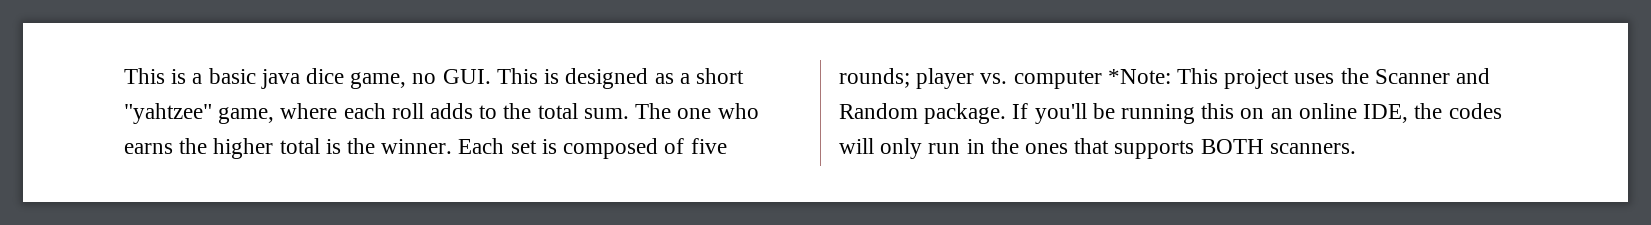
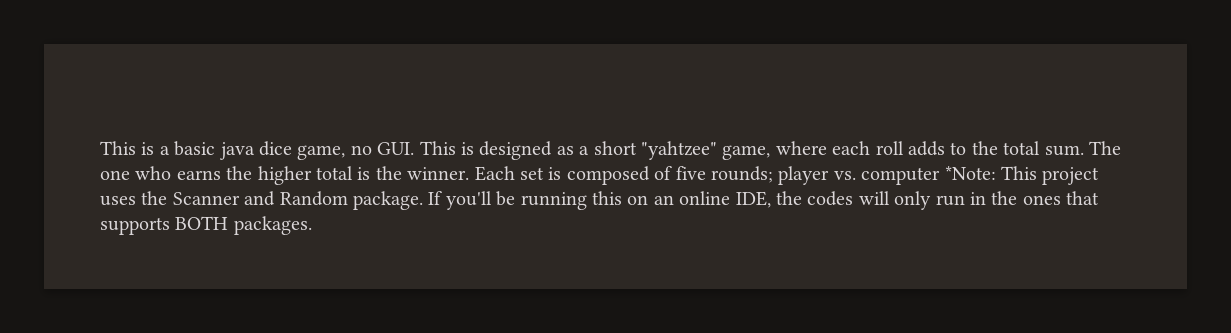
- If you'll be running this on an online IDE, the codes will only run in the ones that supports BOTH scanners.
+ If you'll be running this on an online IDE, the codes will only run in the ones that supports BOTH packages.

